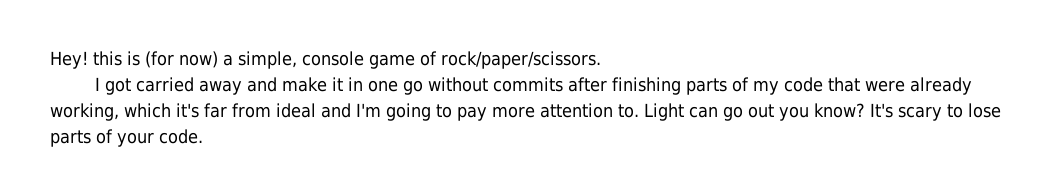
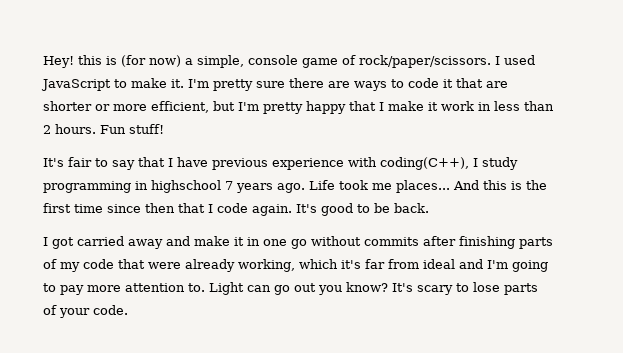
+ I used JavaScript to make it. I'm pretty sure there are ways to code it that are shorter or more efficient, but I'm pretty happy that I make it work in less than 2 hours. Fun stuff!
+ It's fair to say that I have previous experience with coding(C++), I study programming in highschool 7 years ago. Life took me places... And this is the first time since then that I code again. It's good to be back.

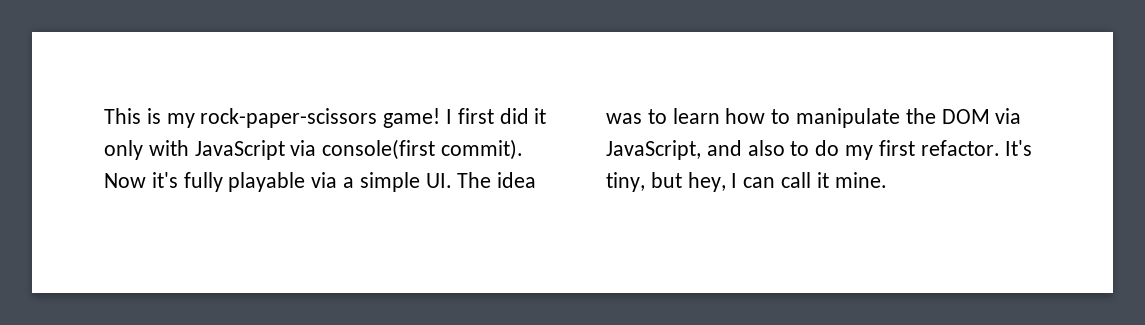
- Hey! this is (for now) a simple, console game of rock/paper/scissors. I used JavaScript to make it. I'm pretty sure there are ways to code it that are shorter or more efficient, but I'm pretty happy that I make it work in less than 2 hours. Fun stuff!
- It's fair to say that I have previous experience with coding(C++), I study programming in highschool 7 years ago. Life took me places... And this is the first time since then that I code again. It's good to be back.
- I got carried away and make it in one go without commits after finishing parts of my code that were already working, which it's far from ideal and I'm going to pay more attention to. Light can go out you know? It's scary to lose parts of your code.
+ This is my rock-paper-scissors game! I first did it only with JavaScript via console(first commit). Now it's fully playable via a simple UI. The idea was to learn how to manipulate the DOM via JavaScript, and also to do my first refactor. It's tiny, but hey, I can call it mine.

